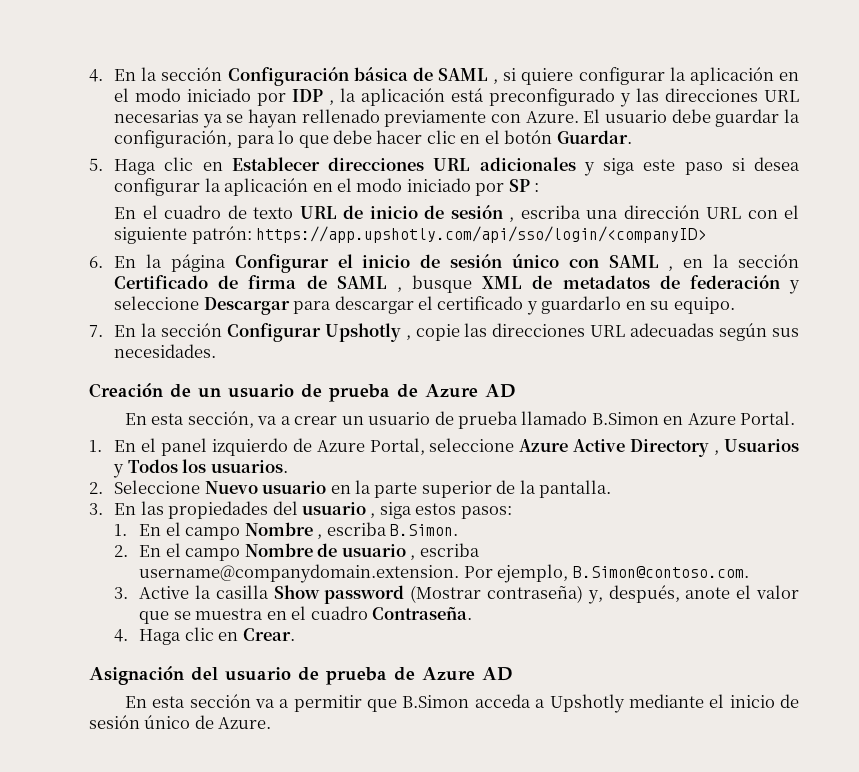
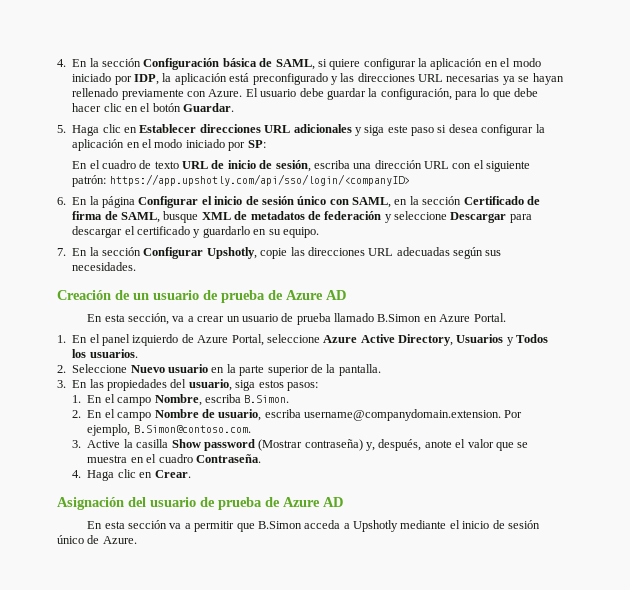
- 4. En la sección Configuración básica de SAML , si quiere configurar la aplicación en el modo iniciado por IDP , la aplicación está preconfigurado y las direcciones URL necesarias ya se hayan rellenado previamente con Azure.
+ 4. En la sección Configuración básica de SAML, si quiere configurar la aplicación en el modo iniciado por IDP, la aplicación está preconfigurado y las direcciones URL necesarias ya se hayan rellenado previamente con Azure.
- 5. Haga clic en Establecer direcciones URL adicionales y siga este paso si desea configurar la aplicación en el modo iniciado por SP :
+ 5. Haga clic en Establecer direcciones URL adicionales y siga este paso si desea configurar la aplicación en el modo iniciado por SP:
- En el cuadro de texto URL de inicio de sesión , escriba una dirección URL con el siguiente patrón: https://app.upshotly.com/api/sso/login/<companyID>
+ En el cuadro de texto URL de inicio de sesión, escriba una dirección URL con el siguiente patrón: https://app.upshotly.com/api/sso/login/<companyID>
- 6. En la página Configurar el inicio de sesión único con SAML , en la sección Certificado de firma de SAML , busque XML de metadatos de federación y seleccione Descargar para descargar el certificado y guardarlo en su equipo.
+ 6. En la página Configurar el inicio de sesión único con SAML, en la sección Certificado de firma de SAML, busque XML de metadatos de federación y seleccione Descargar para descargar el certificado y guardarlo en su equipo.
- 7. En la sección Configurar Upshotly , copie las direcciones URL adecuadas según sus necesidades.
+ 7. En la sección Configurar Upshotly, copie las direcciones URL adecuadas según sus necesidades.
- 1. En el panel izquierdo de Azure Portal, seleccione Azure Active Directory , Usuarios y Todos los usuarios.
+ 1. En el panel izquierdo de Azure Portal, seleccione Azure Active Directory, Usuarios y Todos los usuarios.
- 3. En las propiedades del usuario , siga estos pasos:
+ 3. En las propiedades del usuario, siga estos pasos:
- 1. En el campo Nombre , escriba B.Simon.
+ 1. En el campo Nombre, escriba B.Simon.
- 2. En el campo Nombre de usuario , escriba username@companydomain.extension. Por ejemplo, B.Simon@contoso.com.
+ 2. En el campo Nombre de usuario, escriba username@companydomain.extension. Por ejemplo, B.Simon@contoso.com.

